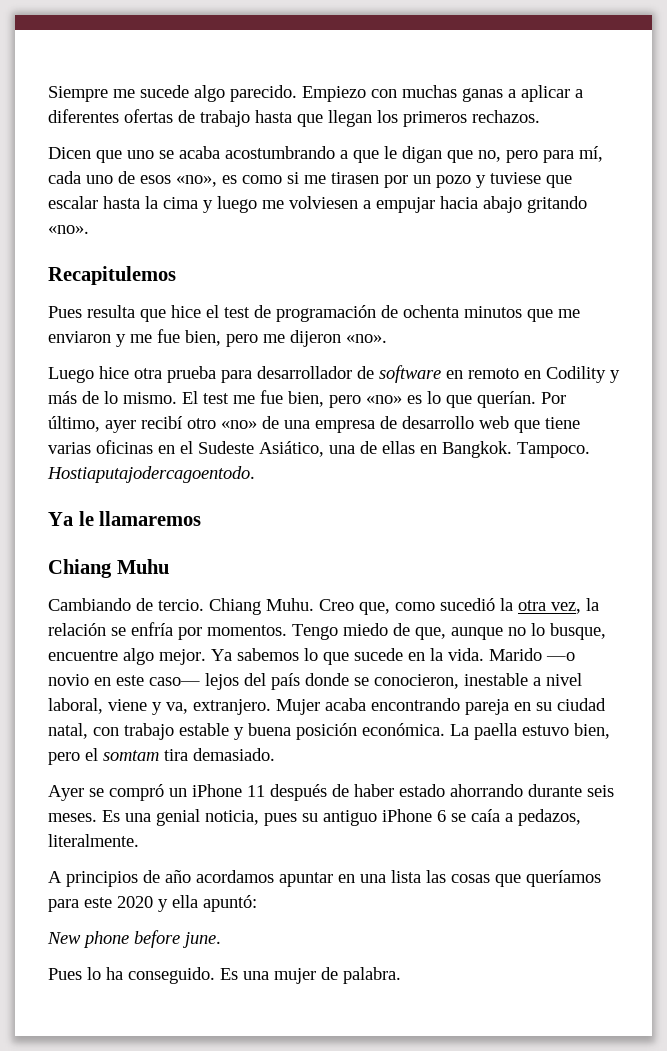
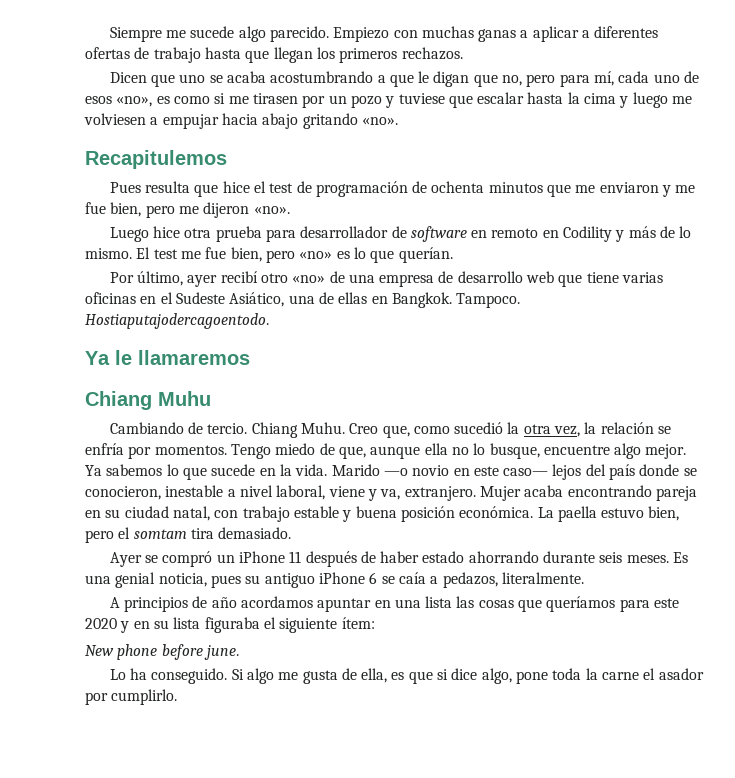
- El test me fue bien, pero «no» es lo que querían. Por último, ayer recibí otro «no» de una empresa de desarrollo web que tiene varias oficinas en el Sudeste Asiático, una de ellas en Bangkok.
+ El test me fue bien, pero «no» es lo que querían.
+ Por último, ayer recibí otro «no» de una empresa de desarrollo web que tiene varias oficinas en el Sudeste Asiático, una de ellas en Bangkok.
- Tengo miedo de que, aunque no lo busque, encuentre algo mejor.
+ Tengo miedo de que, aunque ella no lo busque, encuentre algo mejor.
- A principios de año acordamos apuntar en una lista las cosas que queríamos para este 2020 y ella apuntó:
+ A principios de año acordamos apuntar en una lista las cosas que queríamos para este 2020 y en su lista figuraba el siguiente ítem:
  New phone before june.
- Pues lo ha conseguido. Es una mujer de palabra.
+ Lo ha conseguido. Si algo me gusta de ella, es que si dice algo, pone toda la carne el asador por cumplirlo.

